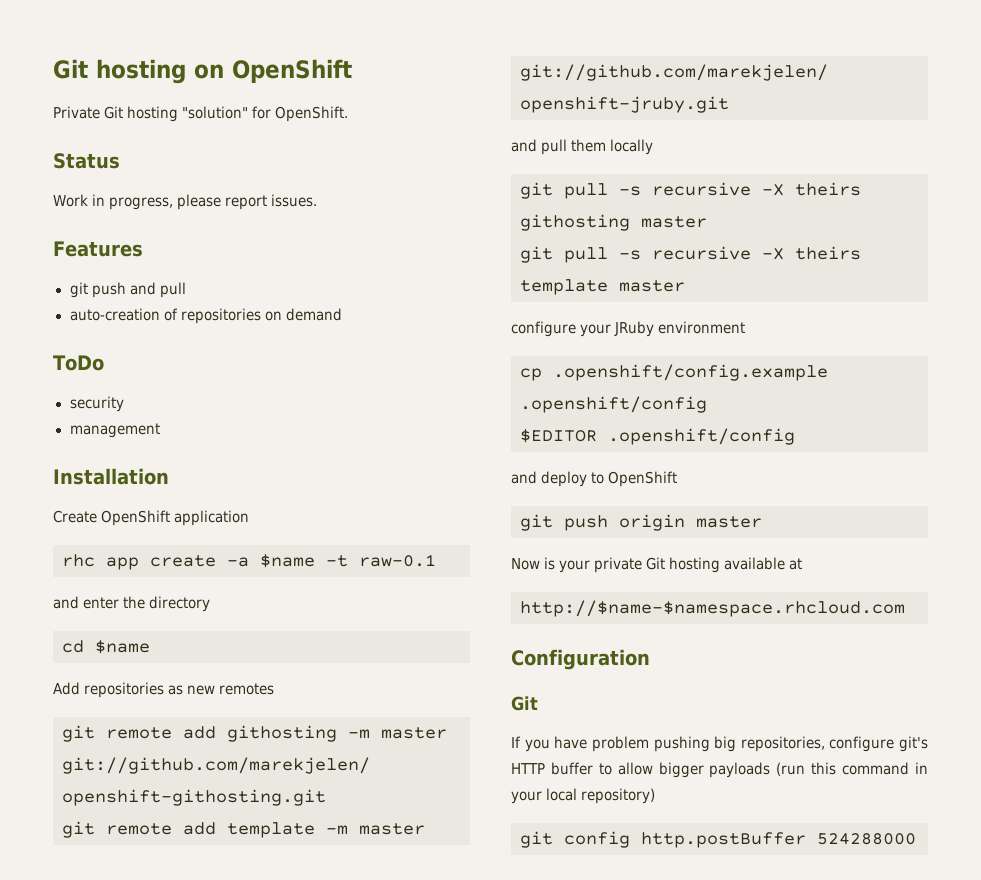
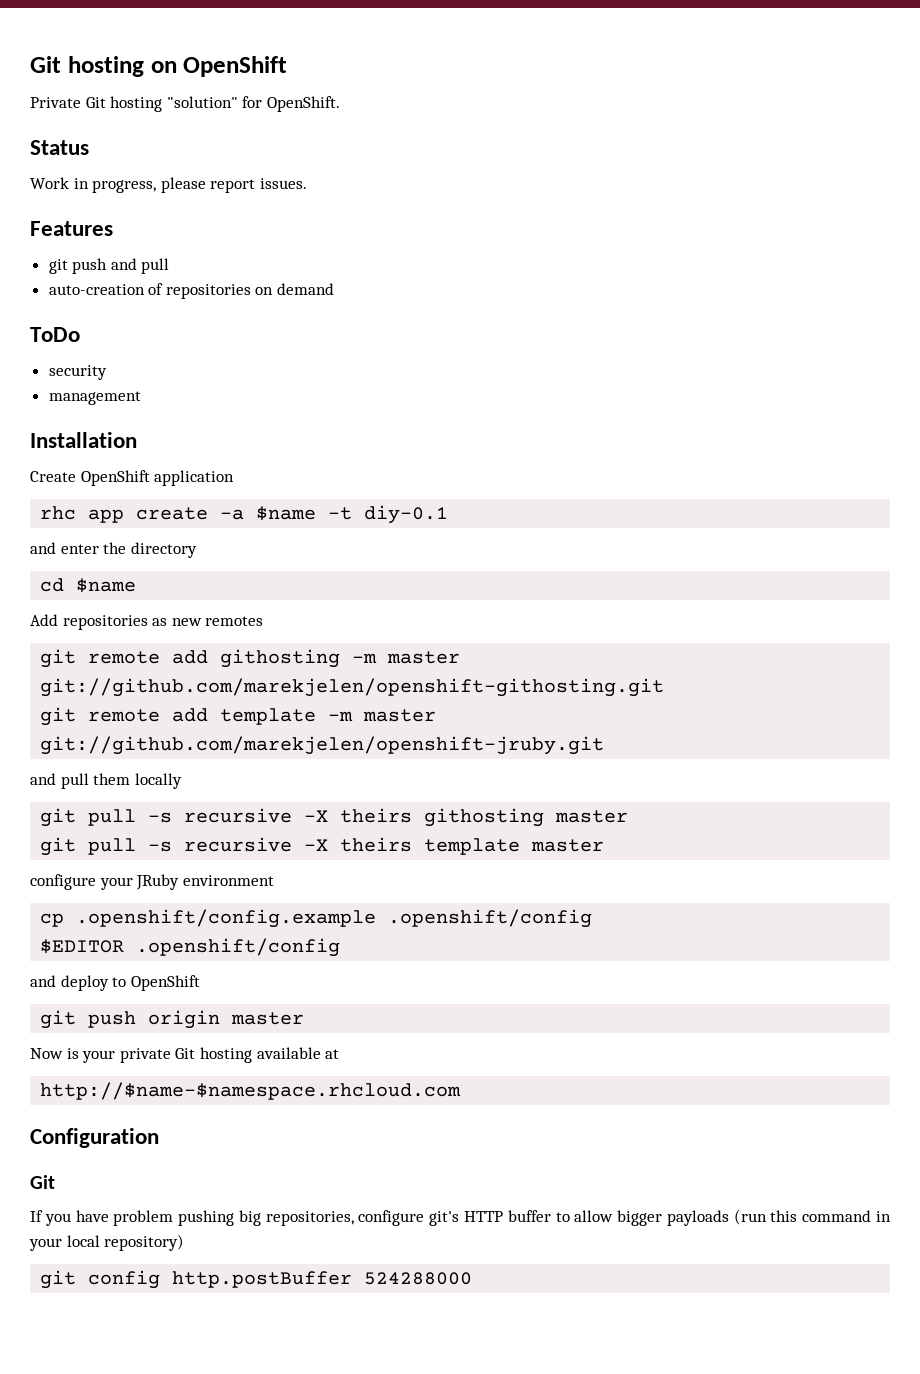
- rhc app create -a $name -t raw-0.1
+ rhc app create -a $name -t diy-0.1

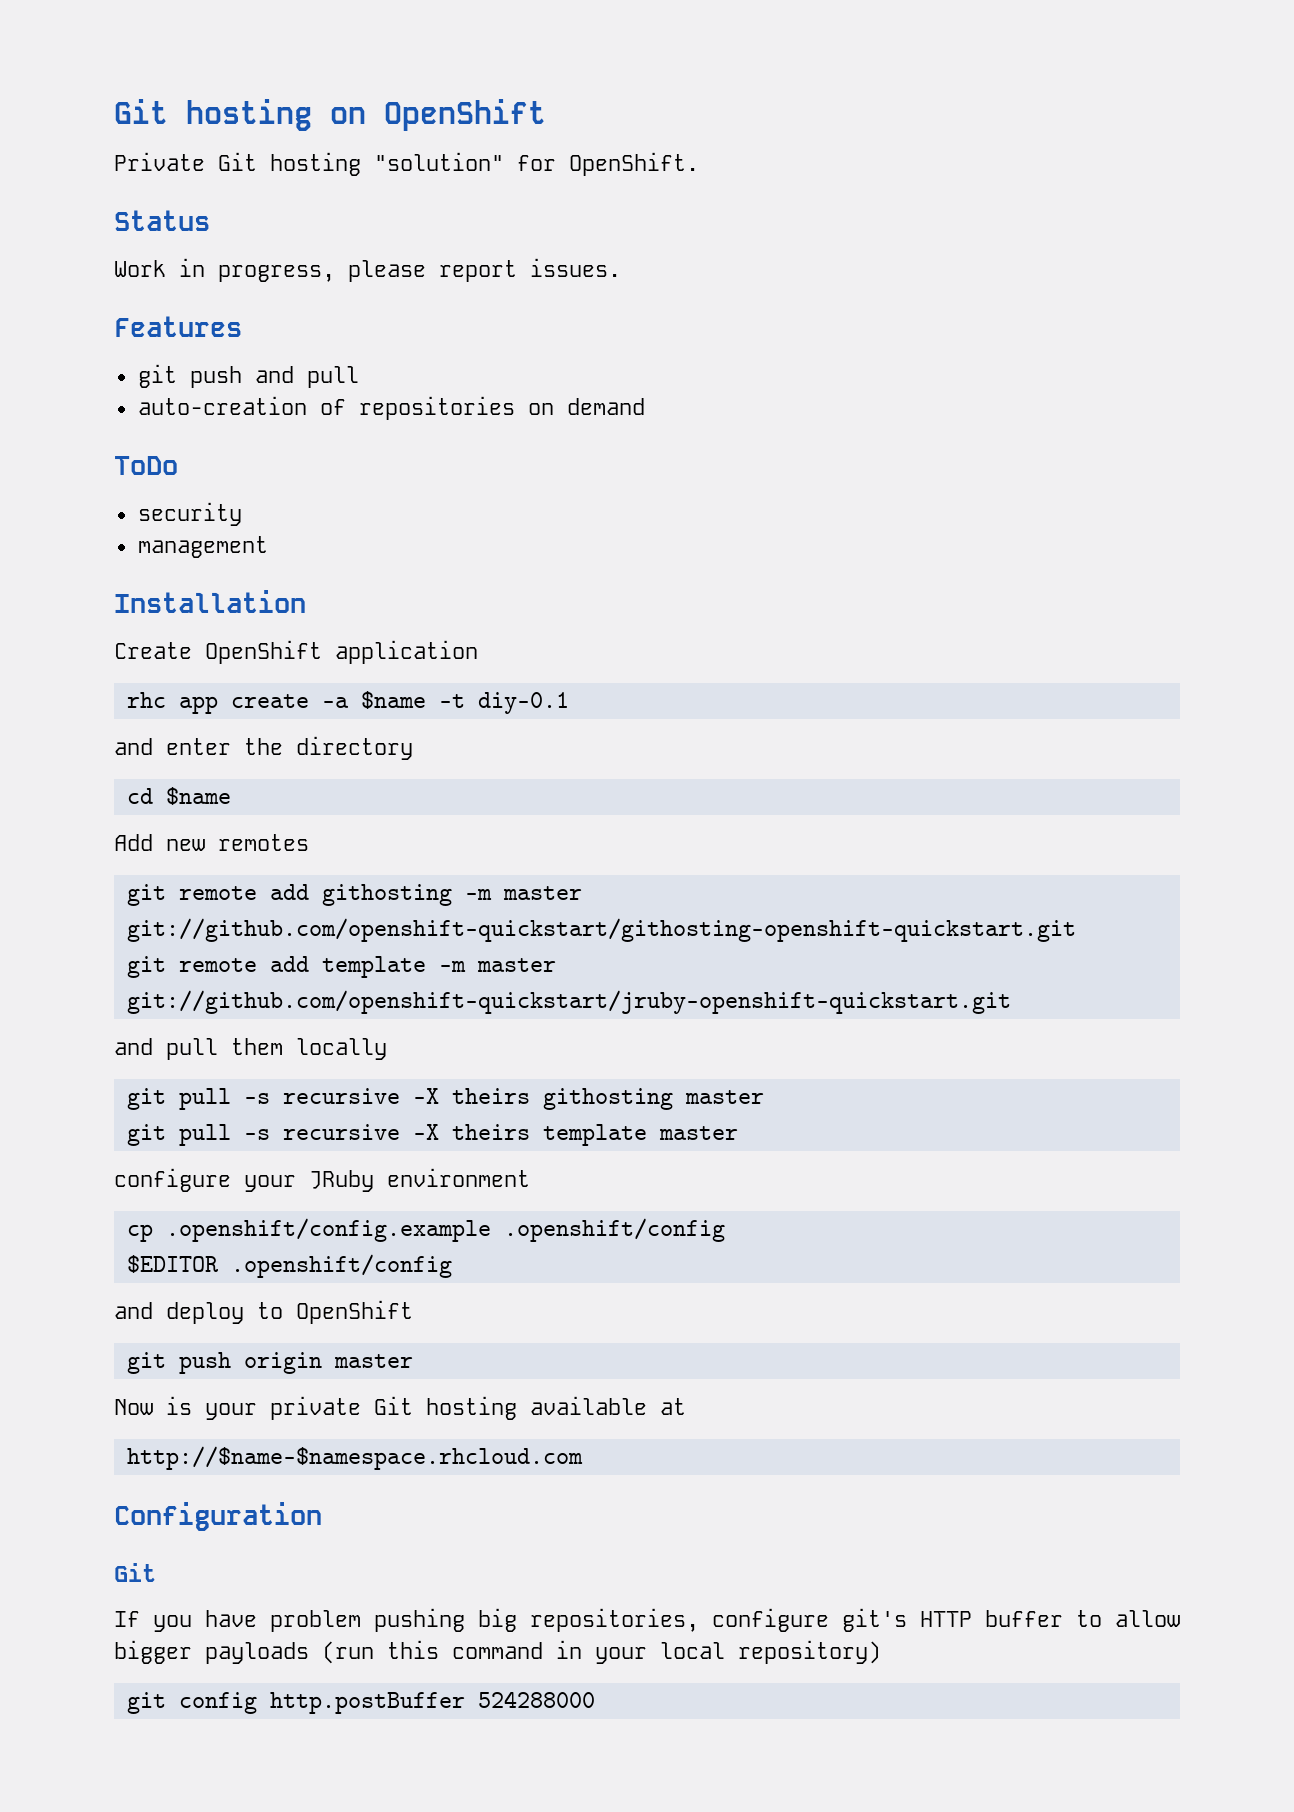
- Add repositories as new remotes
+ Add new remotes
- git remote add githosting -m master git://github.com/marekjelen/openshift-githosting.git
+ git remote add githosting -m master git://github.com/openshift-quickstart/githosting-openshift-quickstart.git
- git remote add template -m master git://github.com/marekjelen/openshift-jruby.git
+ git remote add template -m master git://github.com/openshift-quickstart/jruby-openshift-quickstart.git

